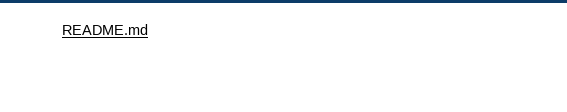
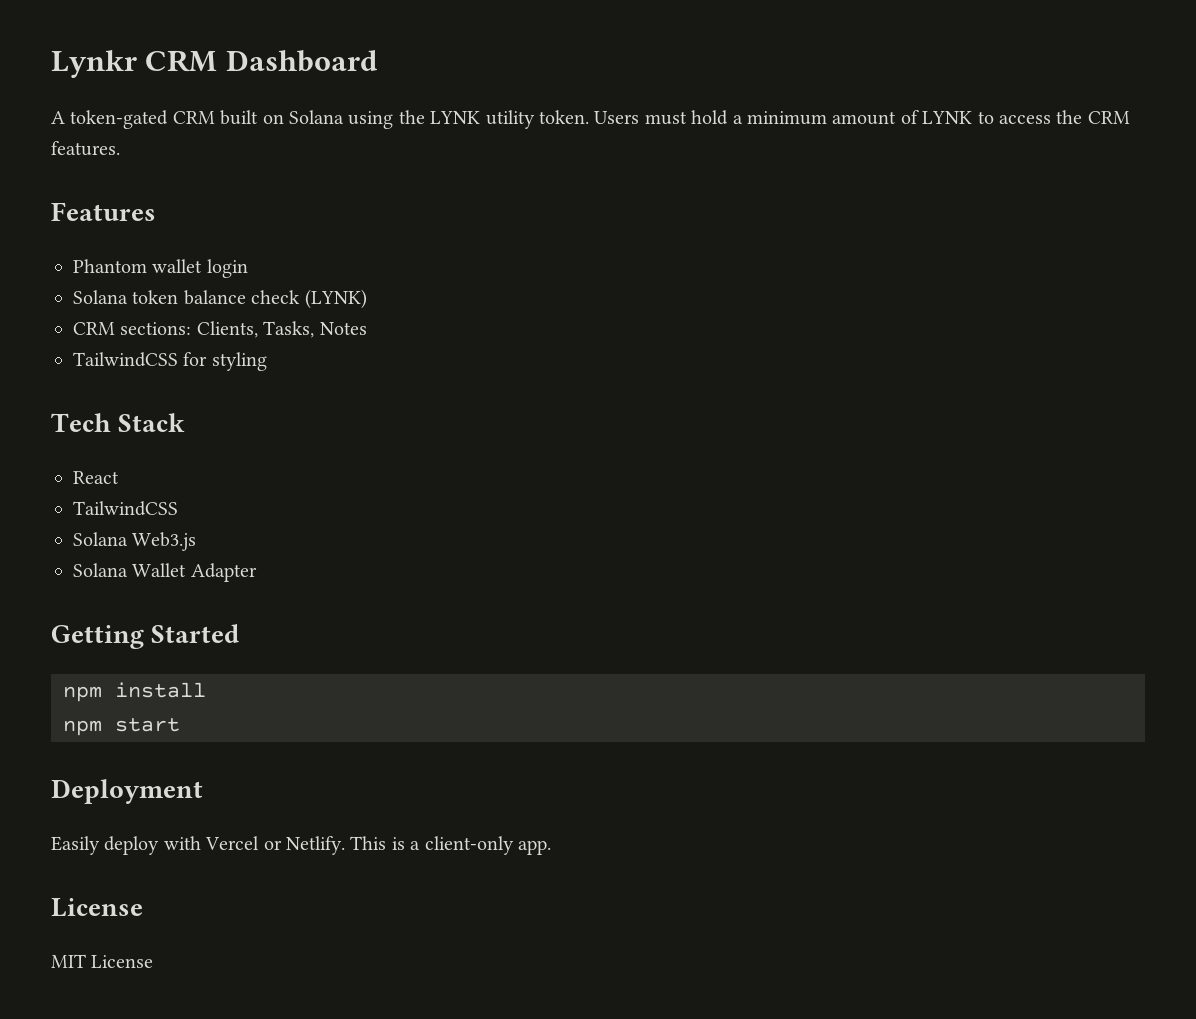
- README.md
+ Lynkr CRM Dashboard
+ A token-gated CRM built on Solana using the LYNK utility token. Users must hold a minimum amount of LYNK to access the CRM features.
+ Features
+ Phantom wallet login
+ Solana token balance check (LYNK)
+ CRM sections: Clients, Tasks, Notes
+ TailwindCSS for styling
+ Tech Stack
+ React
+ TailwindCSS
+ Solana Web3.js
+ Solana Wallet Adapter
+ Getting Started
+ npm install
+ npm start
+ Deployment
+ Easily deploy with Vercel or Netlify. This is a client-only app.
+ License
+ MIT License

